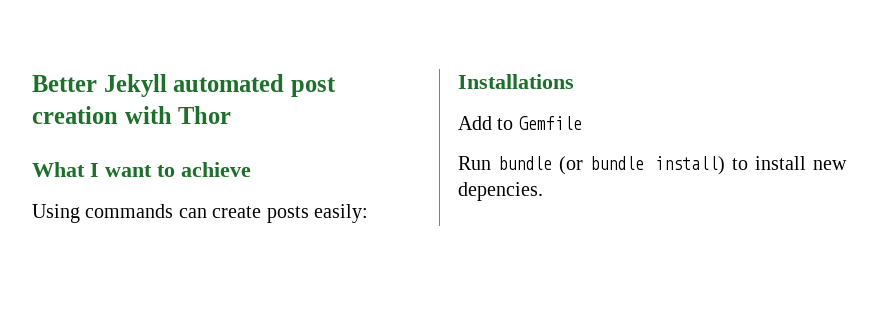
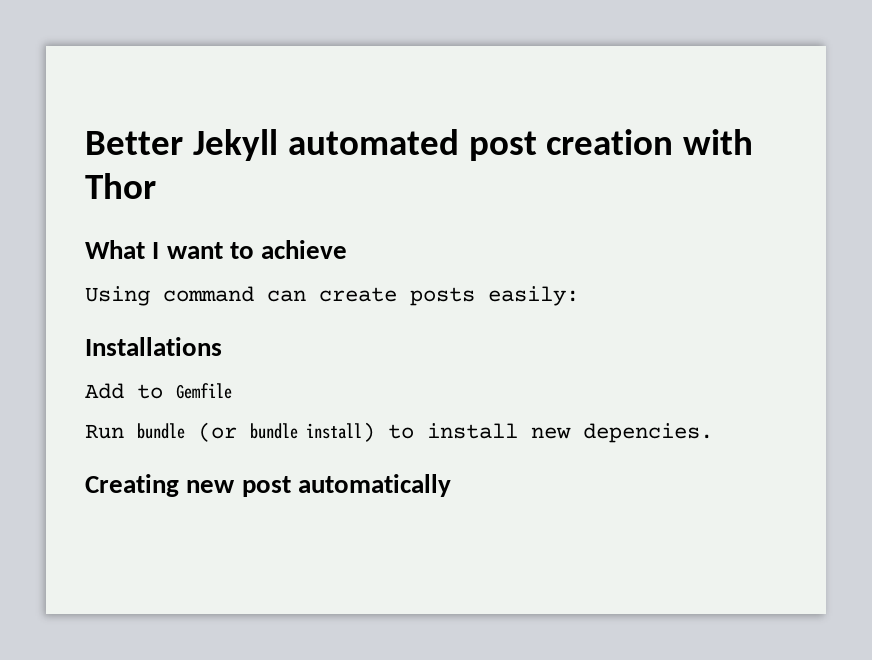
- Using commands can create posts easily:
+ Using command can create posts easily:
+ Creating new post automatically

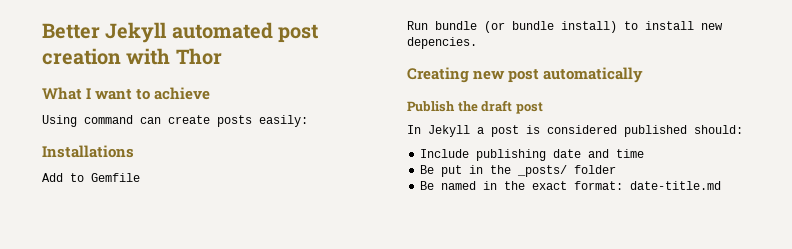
+ Publish the draft post
+ In Jekyll a post is considered published should:
+ Include publishing date and time
+ Be put in the _posts/ folder
+ Be named in the exact format: date-title.md

